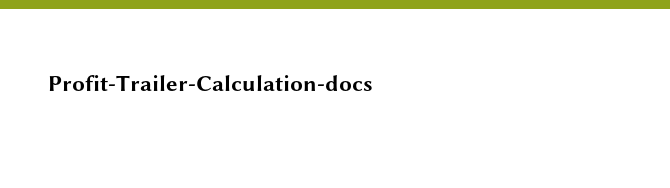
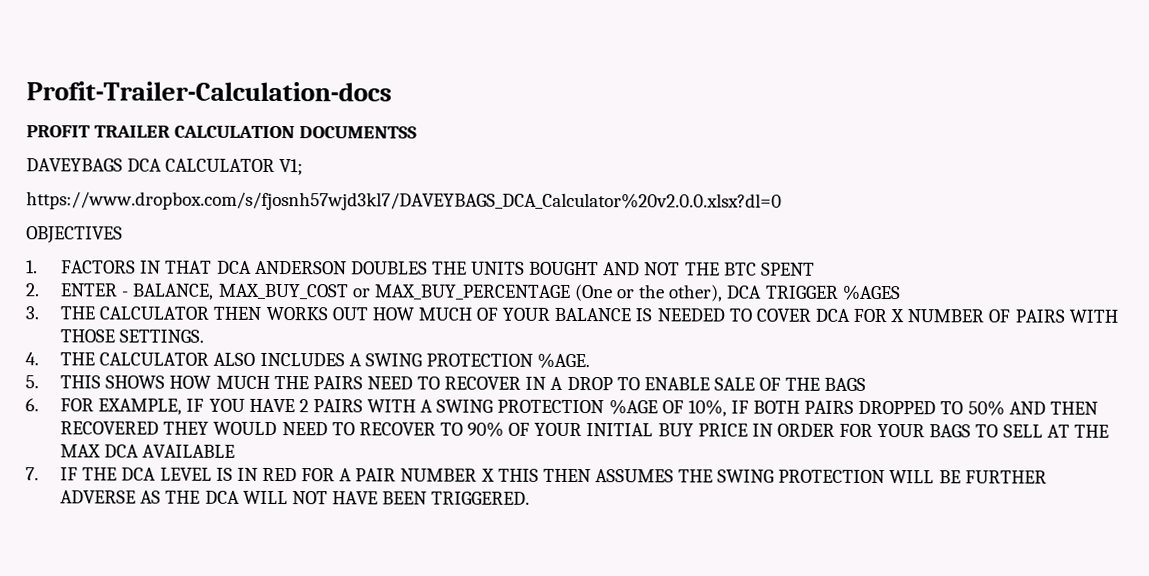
+ PROFIT TRAILER CALCULATION DOCUMENTSS
+ DAVEYBAGS DCA CALCULATOR V1;
+ https://www.dropbox.com/s/fjosnh57wjd3kl7/DAVEYBAGS_DCA_Calculator%20v2.0.0.xlsx?dl=0
+ OBJECTIVES
+ 1. FACTORS IN THAT DCA ANDERSON DOUBLES THE UNITS BOUGHT AND NOT THE BTC SPENT
+ 2. ENTER - BALANCE, MAX_BUY_COST or MAX_BUY_PERCENTAGE (One or the other), DCA TRIGGER %AGES
+ 3. THE CALCULATOR THEN WORKS OUT HOW MUCH OF YOUR BALANCE IS NEEDED TO COVER DCA FOR X NUMBER OF PAIRS WITH THOSE SETTINGS.
+ 4. THE CALCULATOR ALSO INCLUDES A SWING PROTECTION %AGE.
+ 5. THIS SHOWS HOW MUCH THE PAIRS NEED TO RECOVER IN A DROP TO ENABLE SALE OF THE BAGS
+ 6. FOR EXAMPLE, IF YOU HAVE 2 PAIRS WITH A SWING PROTECTION %AGE OF 10%, IF BOTH PAIRS DROPPED TO 50% AND THEN RECOVERED THEY WOULD NEED TO RECOVER TO 90% OF YOUR INITIAL BUY PRICE IN ORDER FOR YOUR BAGS TO SELL AT THE MAX DCA AVAILABLE
+ 7. IF THE DCA LEVEL IS IN RED FOR A PAIR NUMBER X THIS THEN ASSUMES THE SWING PROTECTION WILL BE FURTHER ADVERSE AS THE DCA WILL NOT HAVE BEEN TRIGGERED.

